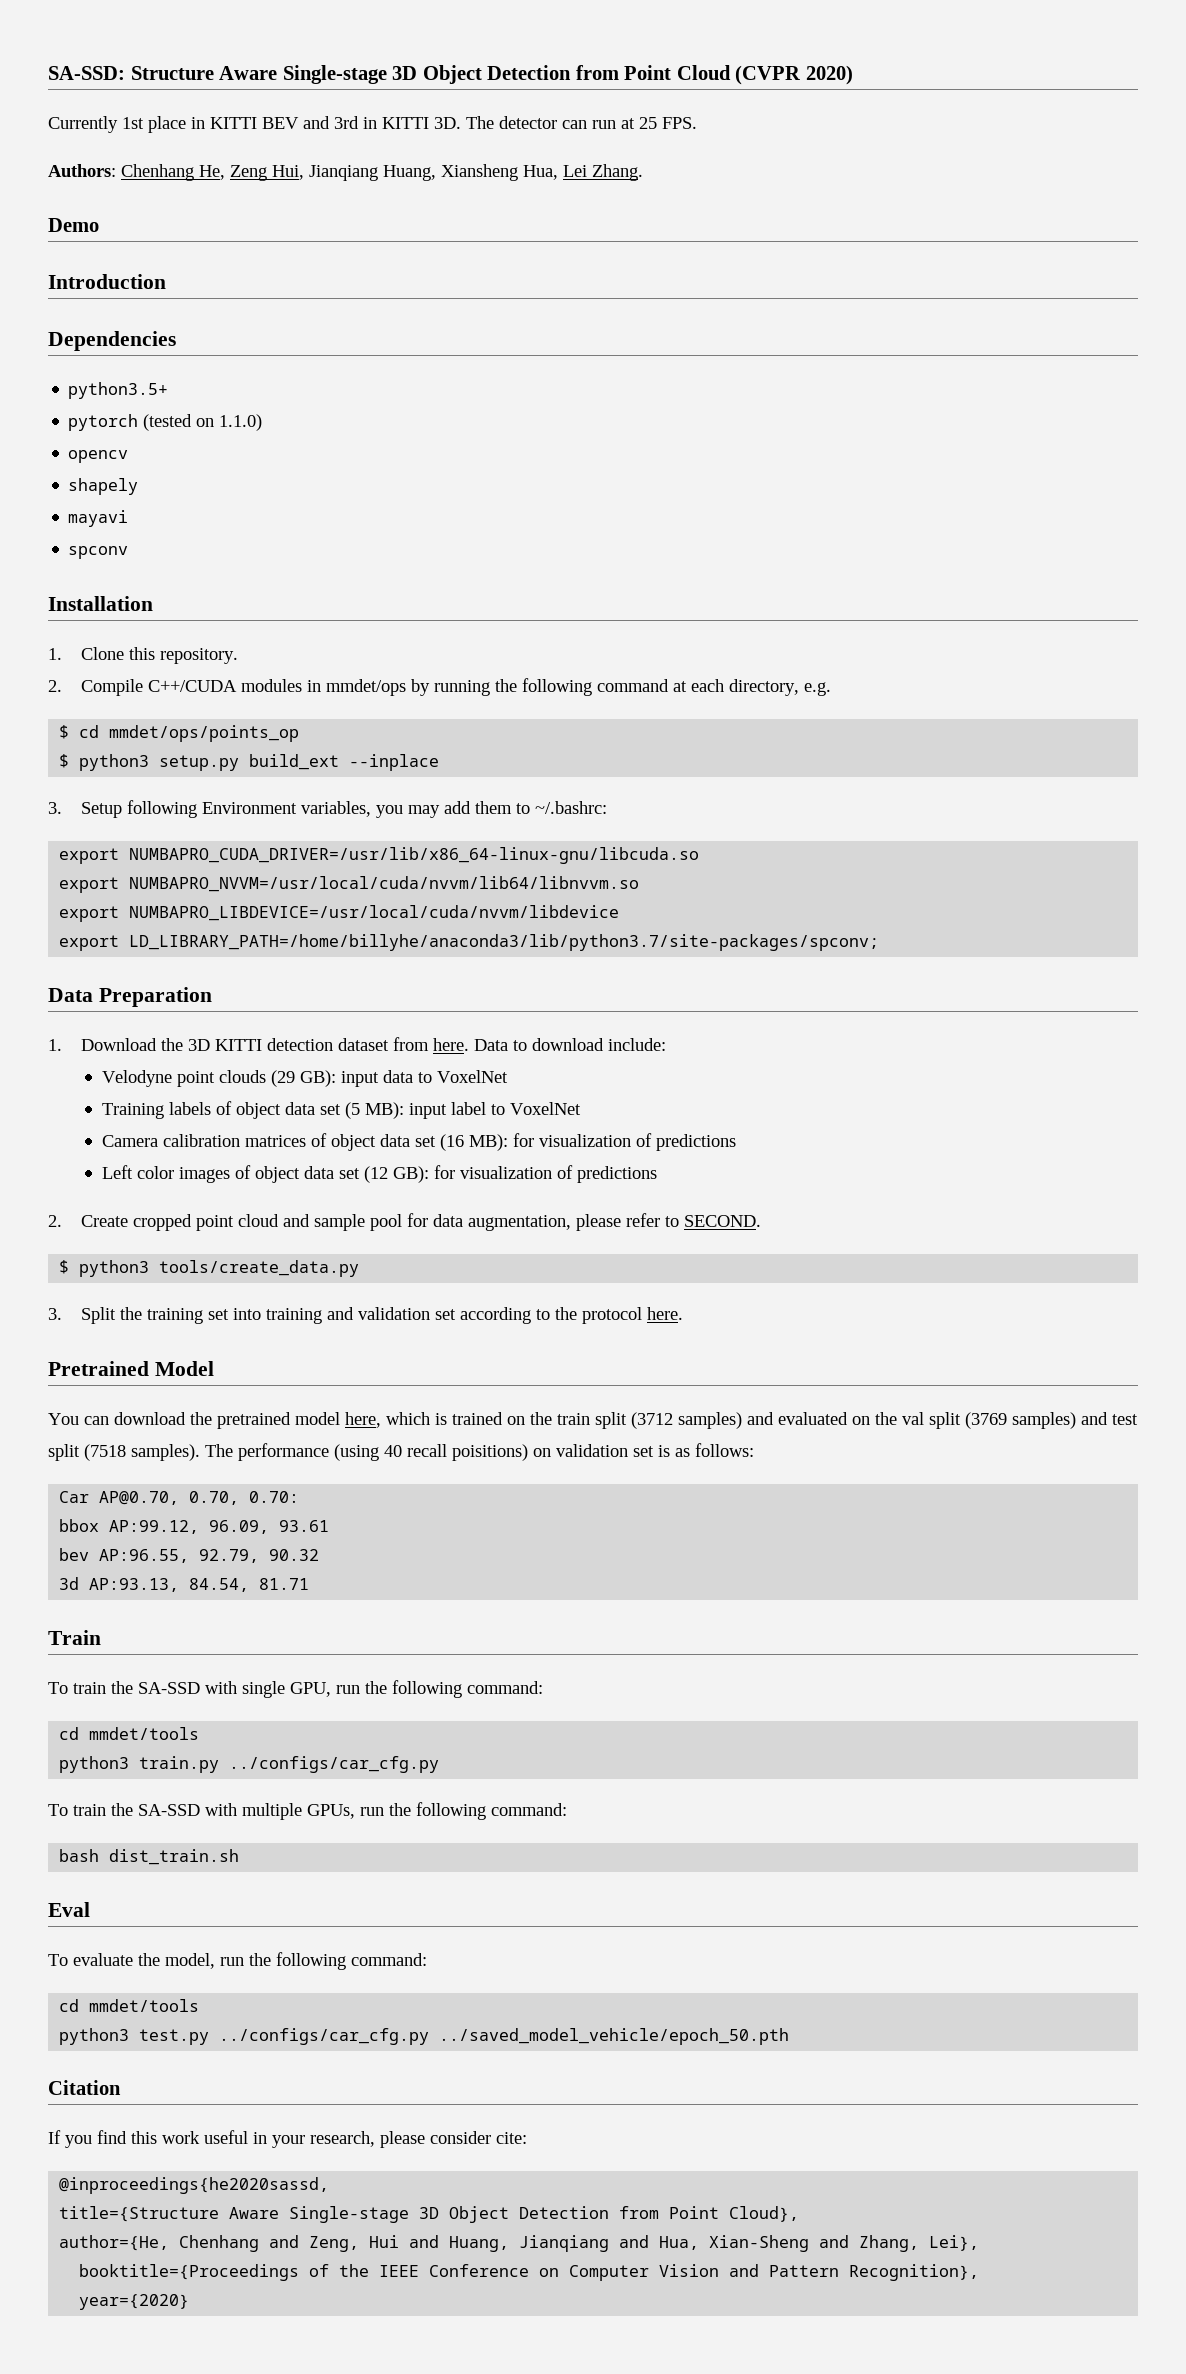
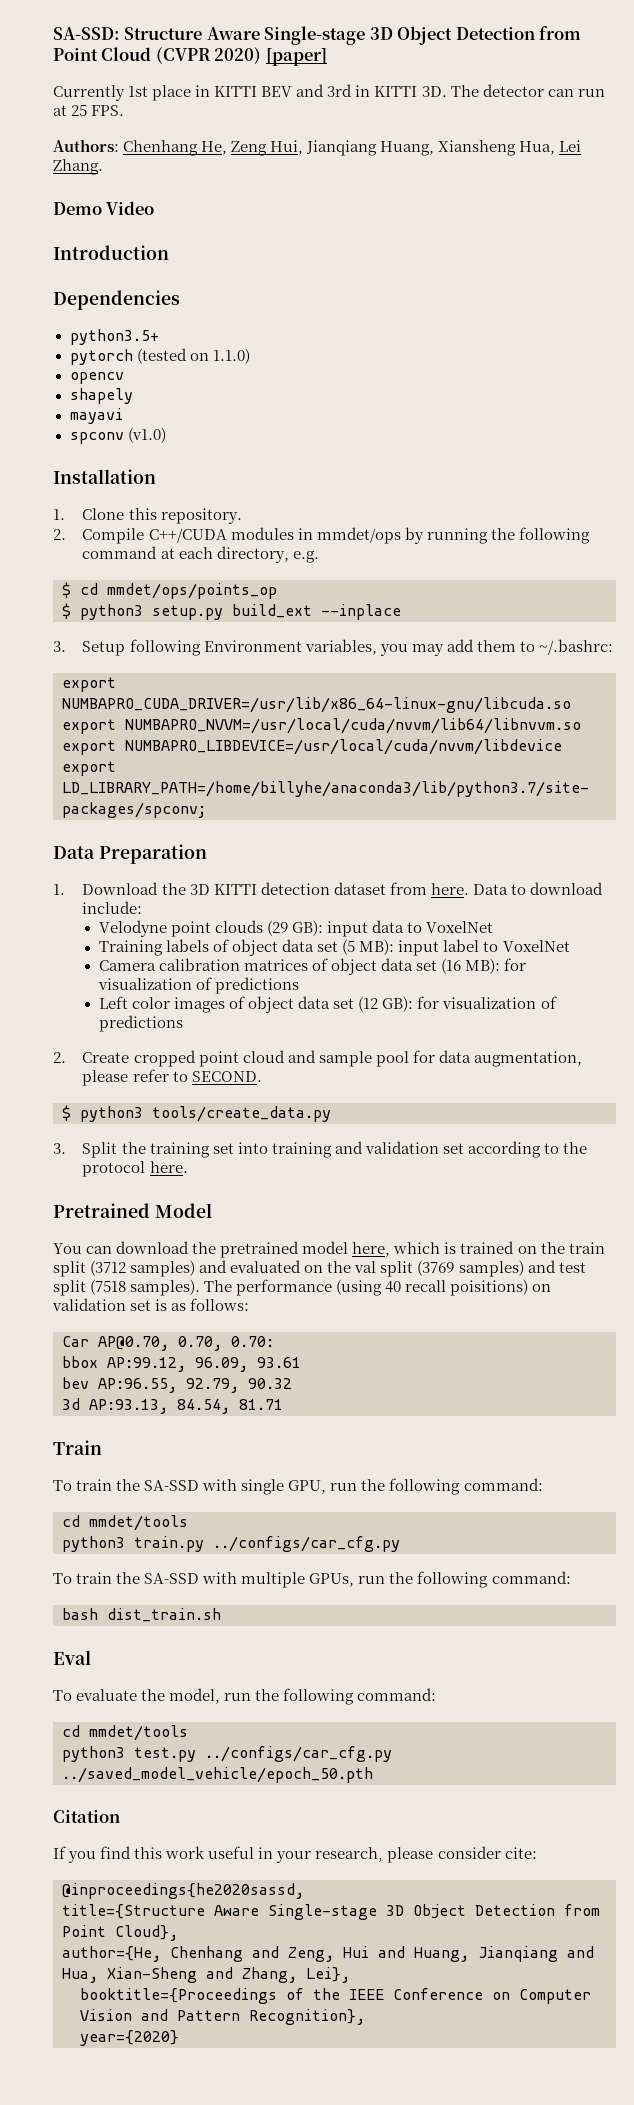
- SA-SSD: Structure Aware Single-stage 3D Object Detection from Point Cloud (CVPR 2020)
+ SA-SSD: Structure Aware Single-stage 3D Object Detection from Point Cloud (CVPR 2020) [paper]
- Demo
+ Demo Video
- spconv
+ spconv (v1.0)

